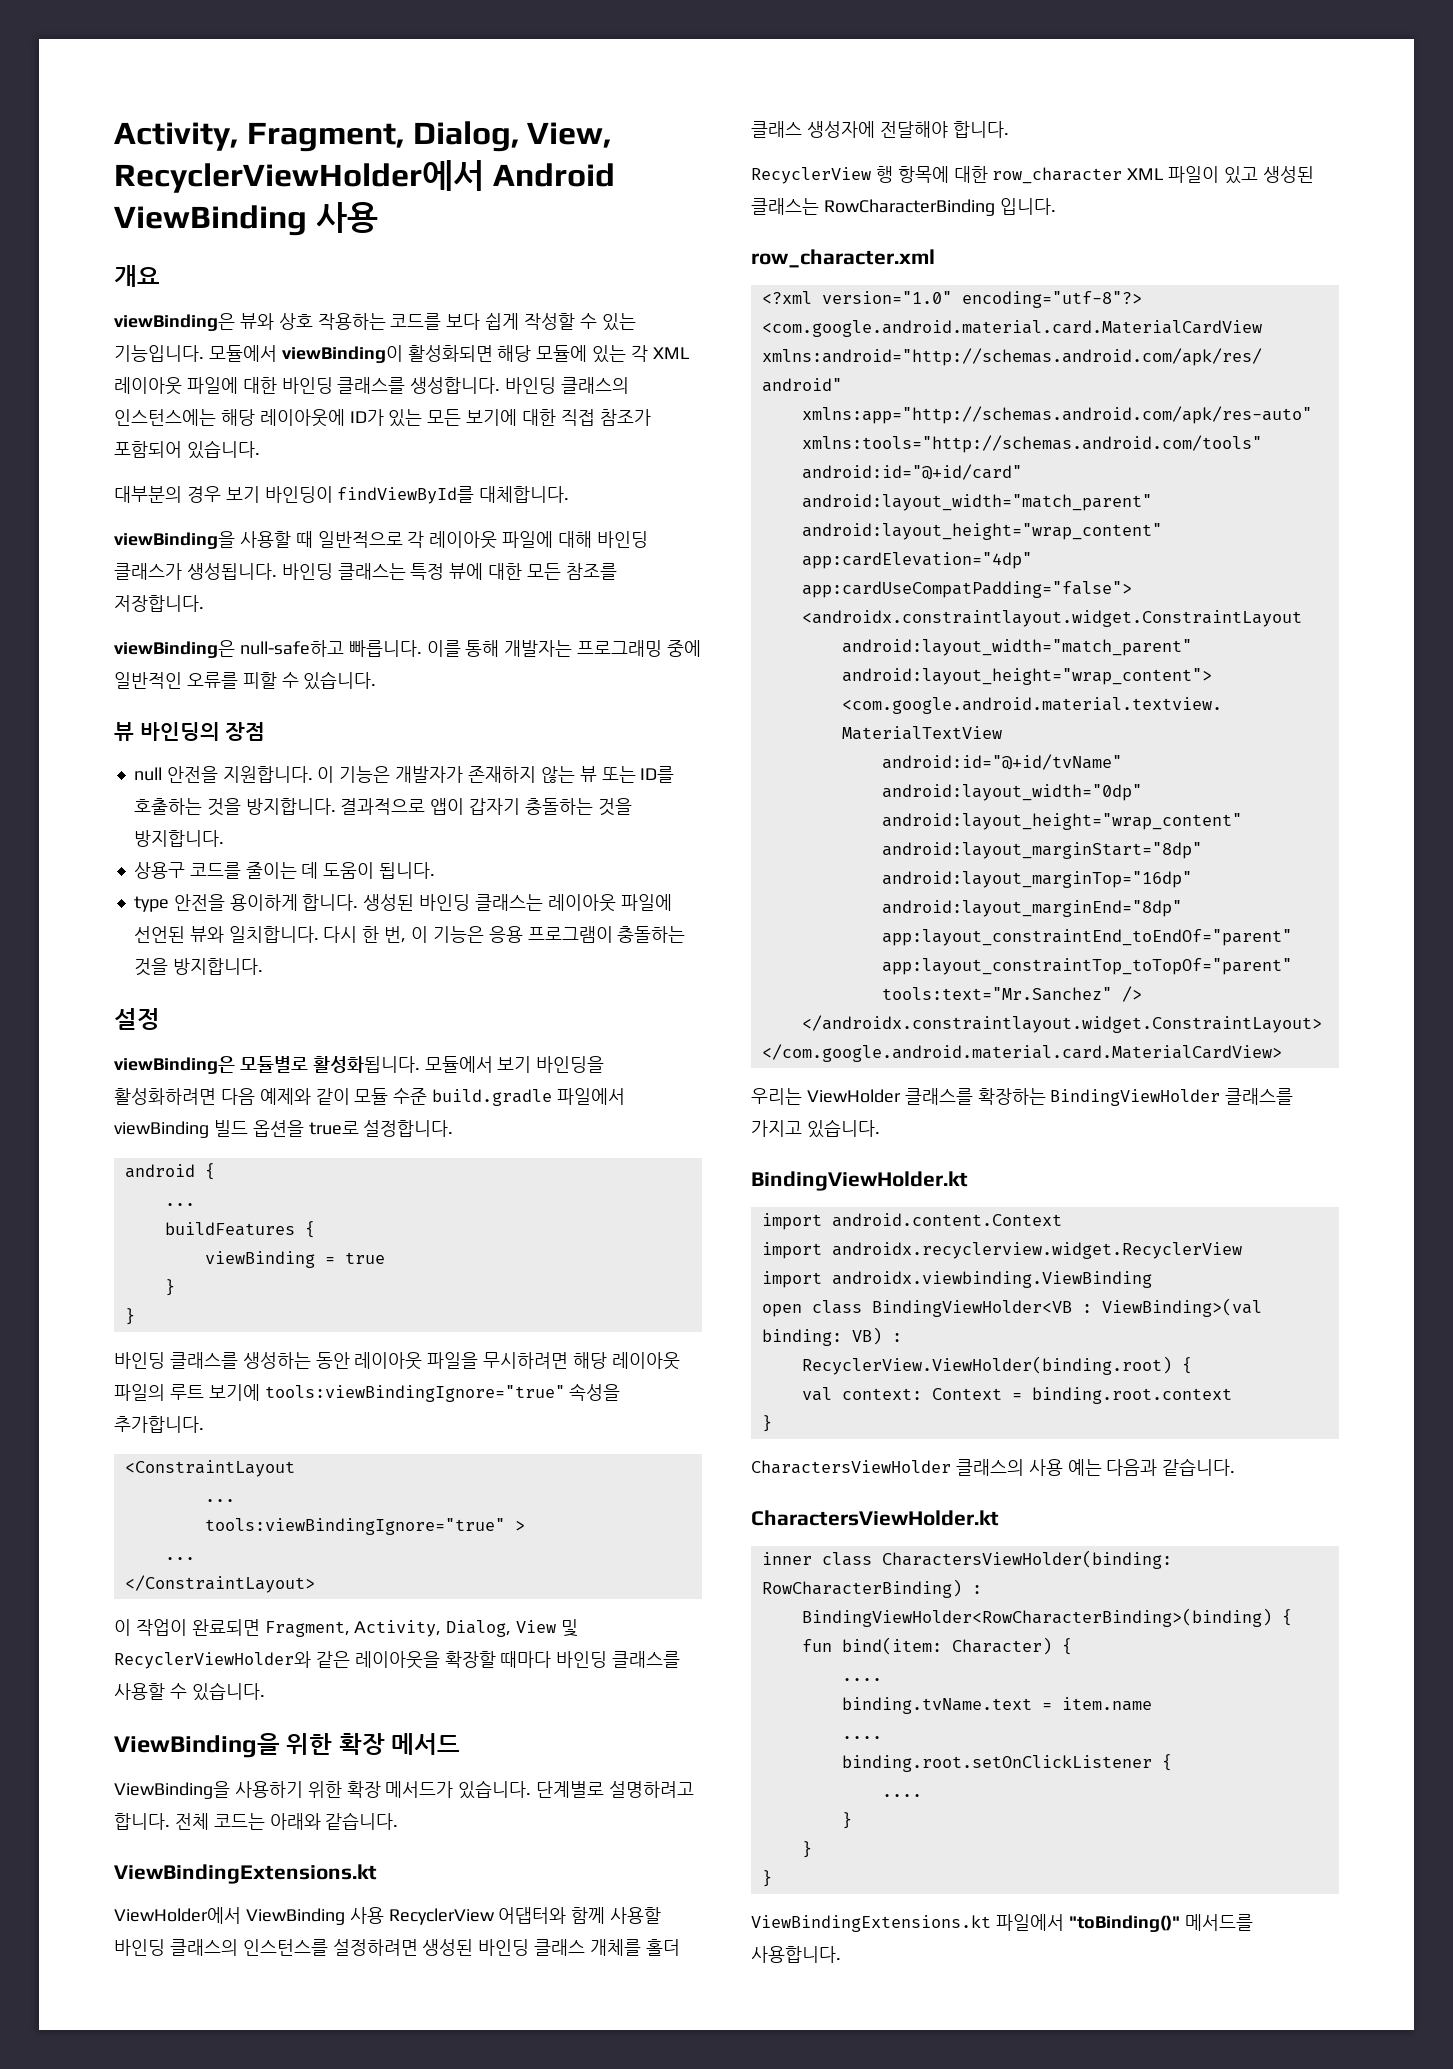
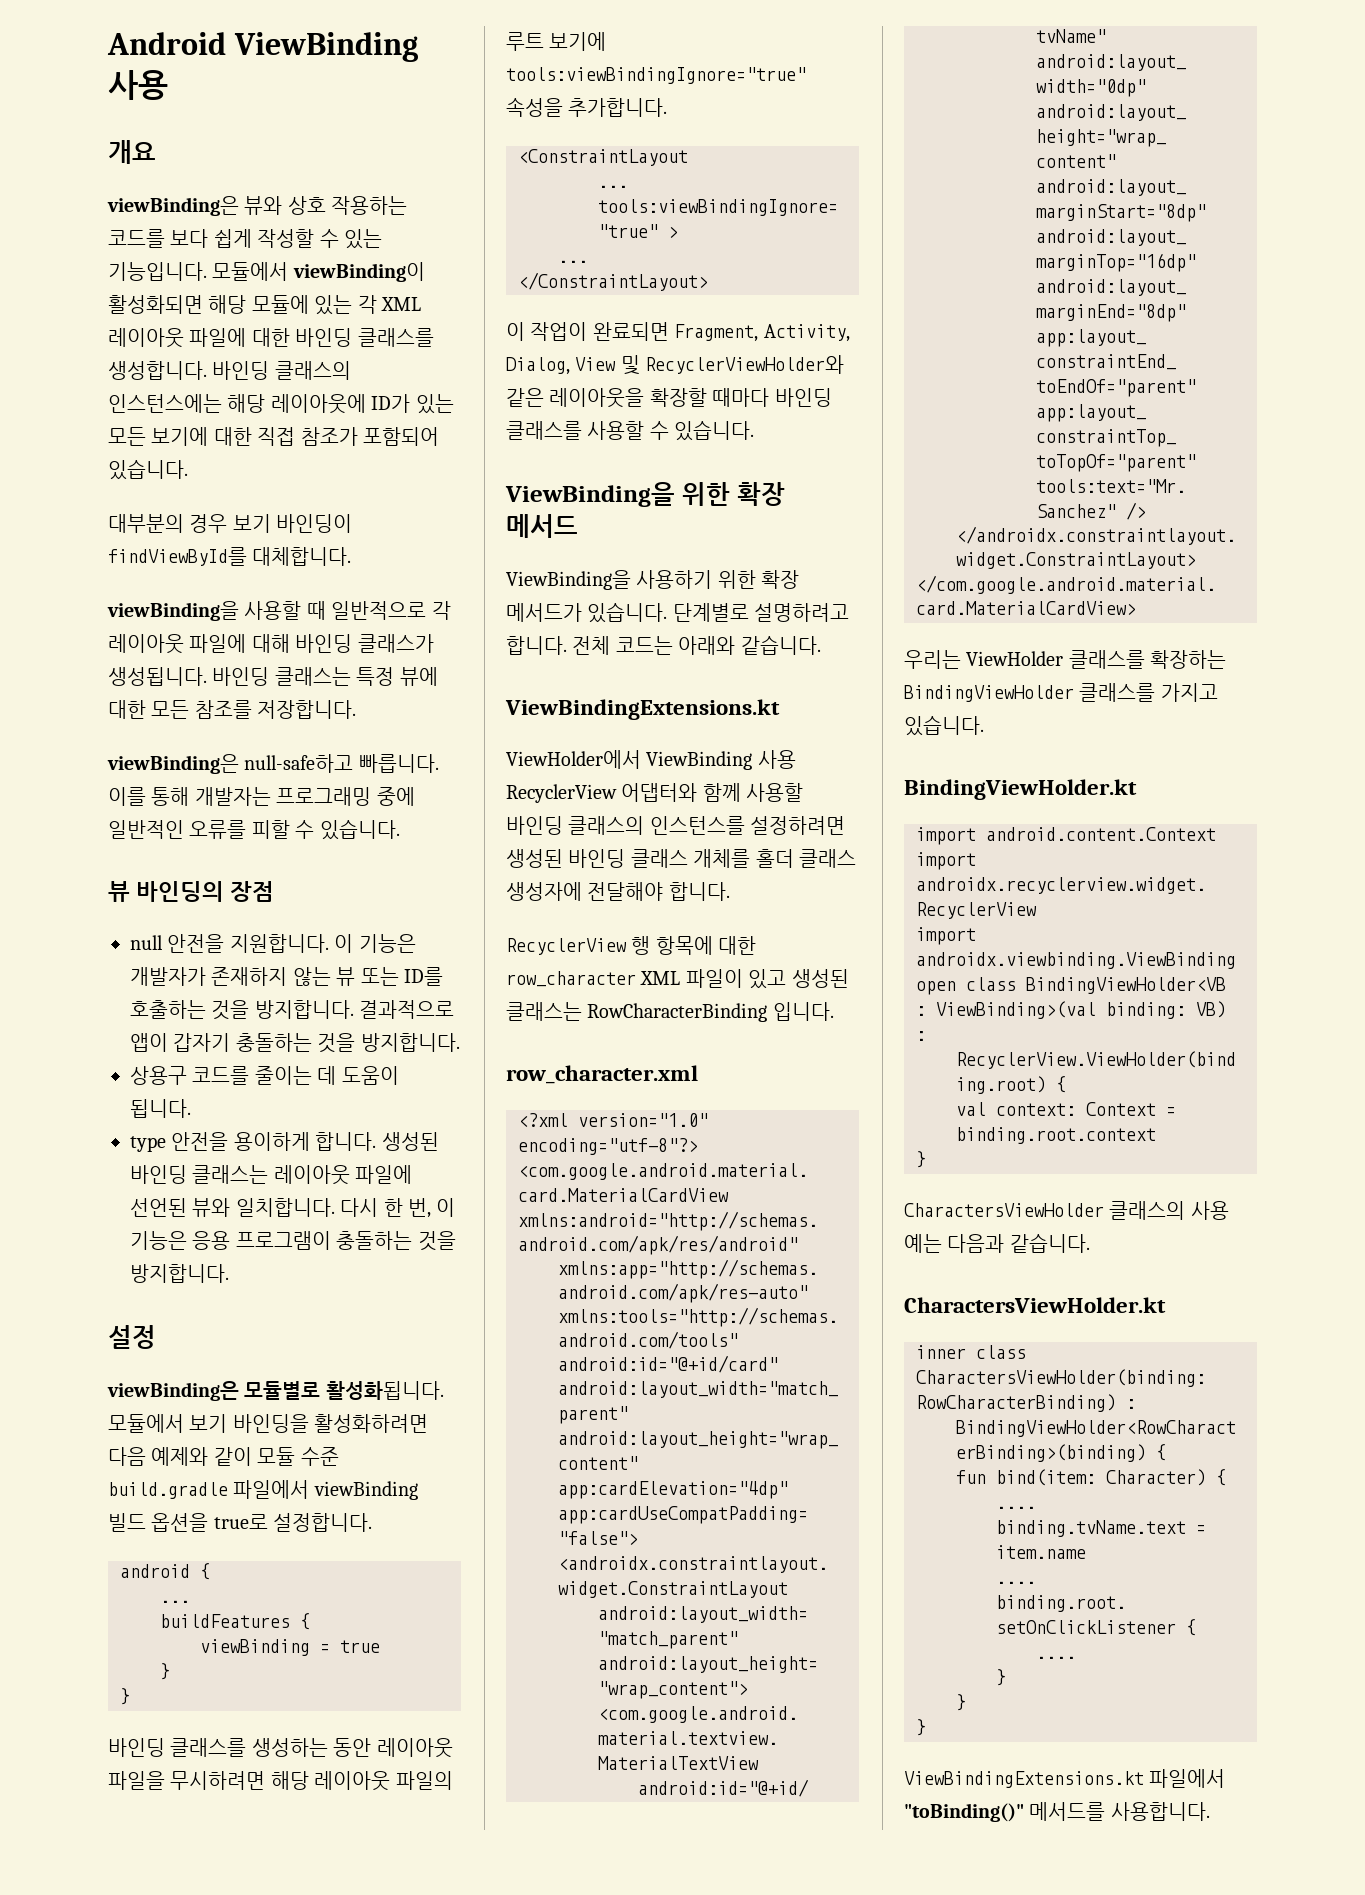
- Activity, Fragment, Dialog, View, RecyclerViewHolder에서 Android ViewBinding 사용
+ Android ViewBinding 사용

